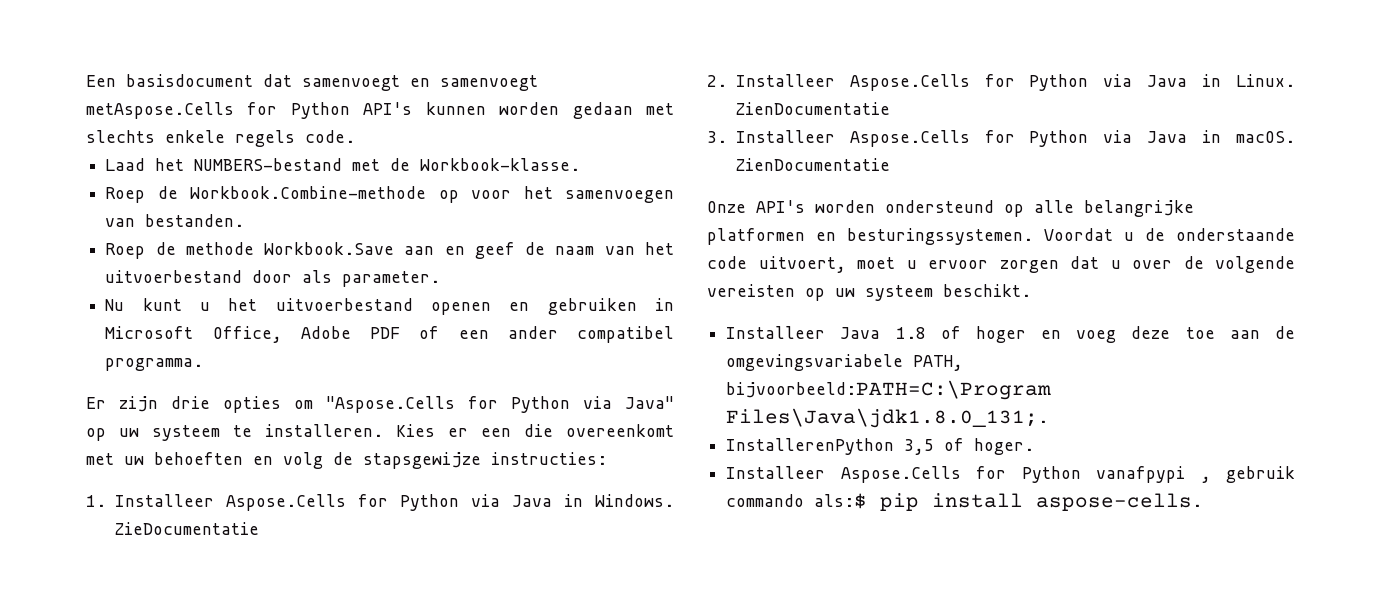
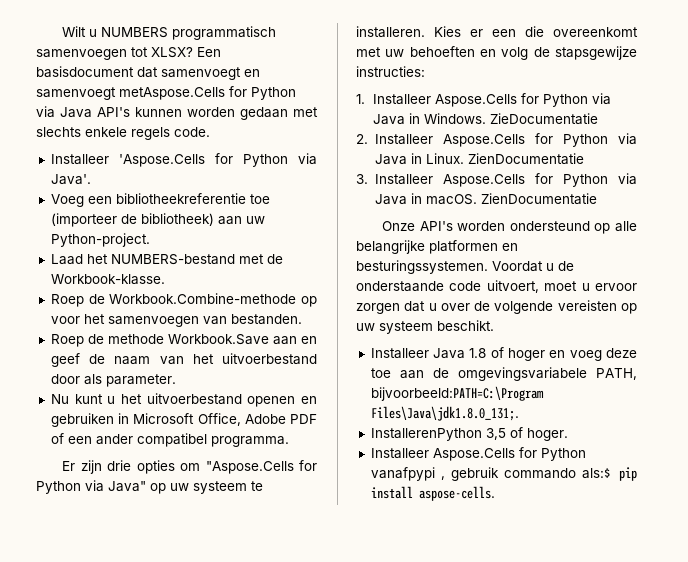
+ Wilt u NUMBERS programmatisch samenvoegen tot XLSX?
- Een basisdocument dat samenvoegt en samenvoegt metAspose.Cells for Python API's kunnen worden gedaan met slechts enkele regels code.
+ Een basisdocument dat samenvoegt en samenvoegt metAspose.Cells for Python via Java API's kunnen worden gedaan met slechts enkele regels code.
+ Installeer 'Aspose.Cells for Python via Java'.
+ Voeg een bibliotheekreferentie toe (importeer de bibliotheek) aan uw Python-project.

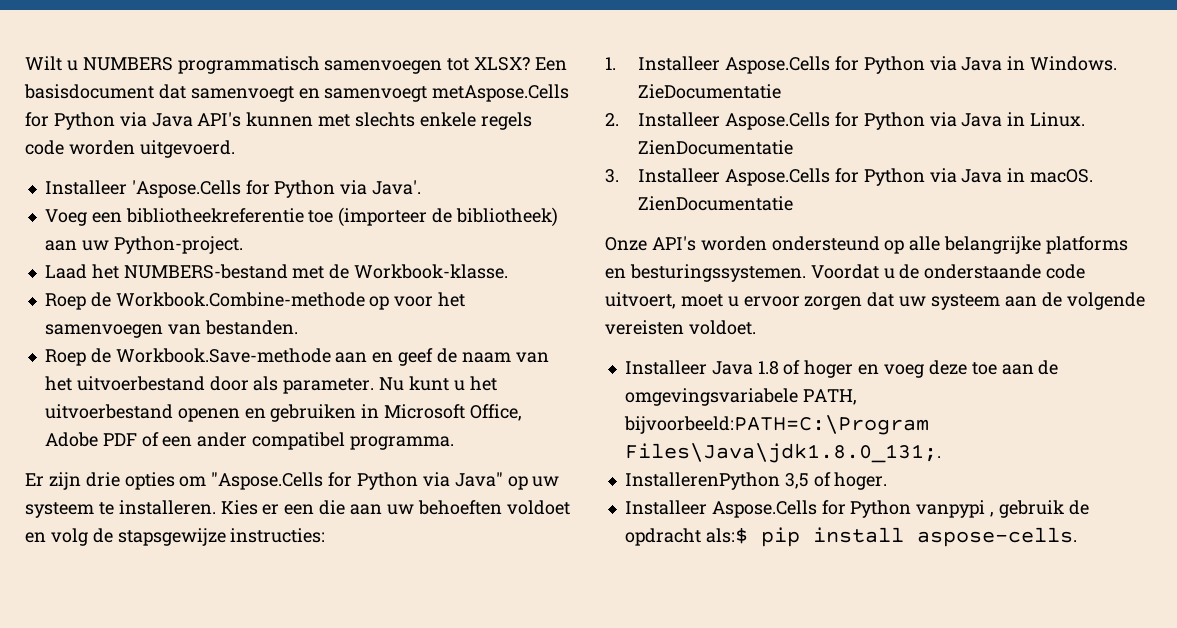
- Een basisdocument dat samenvoegt en samenvoegt metAspose.Cells for Python via Java API's kunnen worden gedaan met slechts enkele regels code.
+ Een basisdocument dat samenvoegt en samenvoegt metAspose.Cells for Python via Java API's kunnen met slechts enkele regels code worden uitgevoerd.
- Roep de methode Workbook.Save aan en geef de naam van het uitvoerbestand door als parameter.
- Nu kunt u het uitvoerbestand openen en gebruiken in Microsoft Office, Adobe PDF of een ander compatibel programma.
+ Roep de Workbook.Save-methode aan en geef de naam van het uitvoerbestand door als parameter. Nu kunt u het uitvoerbestand openen en gebruiken in Microsoft Office, Adobe PDF of een ander compatibel programma.
- Kies er een die overeenkomt met uw behoeften en volg de stapsgewijze instructies:
+ Kies er een die aan uw behoeften voldoet en volg de stapsgewijze instructies:
- Onze API's worden ondersteund op alle belangrijke platformen en besturingssystemen.
+ Onze API's worden ondersteund op alle belangrijke platforms en besturingssystemen.
- Voordat u de onderstaande code uitvoert, moet u ervoor zorgen dat u over de volgende vereisten op uw systeem beschikt.
+ Voordat u de onderstaande code uitvoert, moet u ervoor zorgen dat uw systeem aan de volgende vereisten voldoet.
- Installeer Aspose.Cells for Python vanafpypi , gebruik commando als:$ pip install aspose-cells.
+ Installeer Aspose.Cells for Python vanpypi , gebruik de opdracht als:$ pip install aspose-cells.

